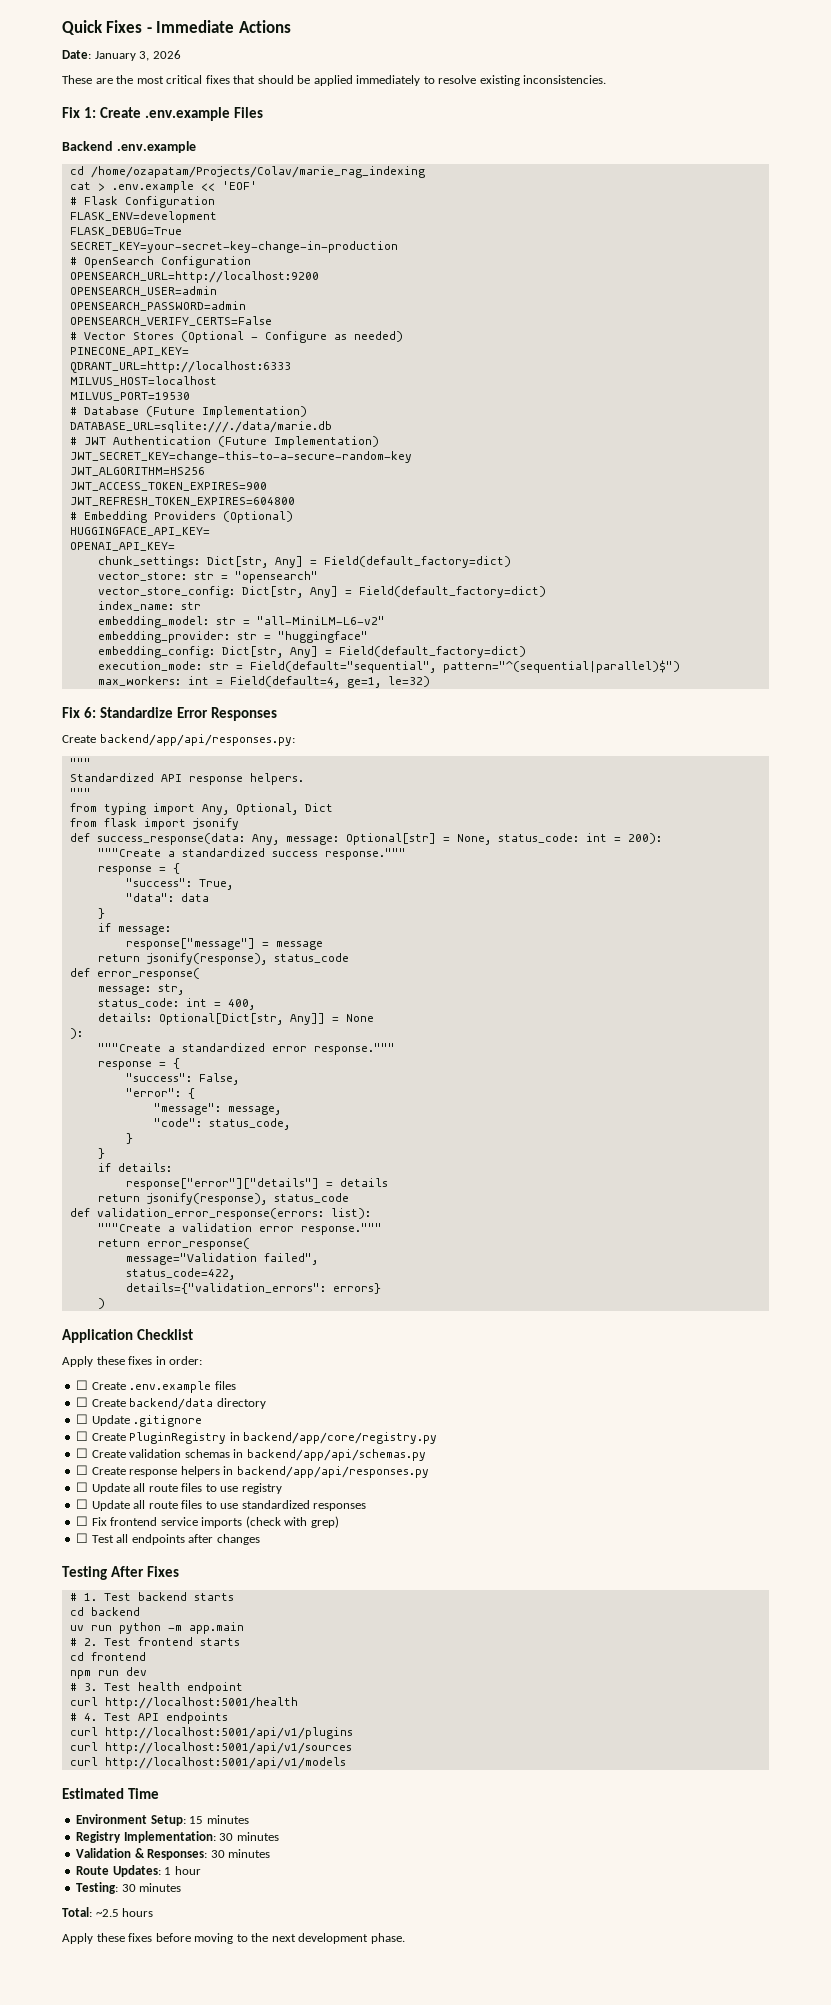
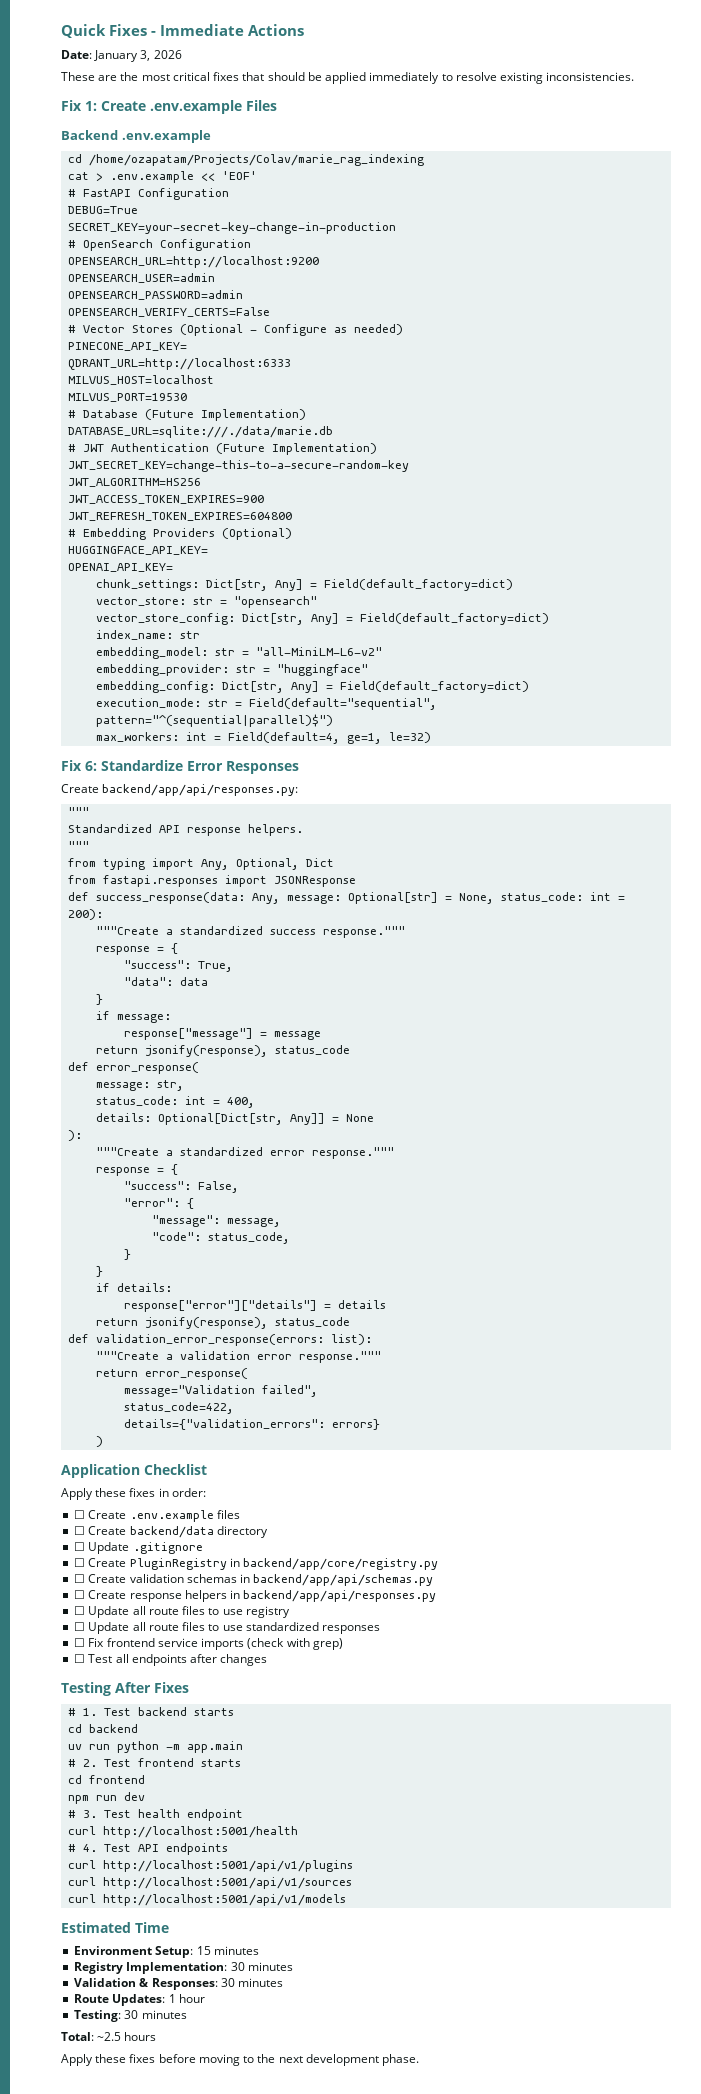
- # Flask Configuration
- FLASK_ENV=development
- FLASK_DEBUG=True
+ # FastAPI Configuration
+ DEBUG=True
- from flask import jsonify
+ from fastapi.responses import JSONResponse

